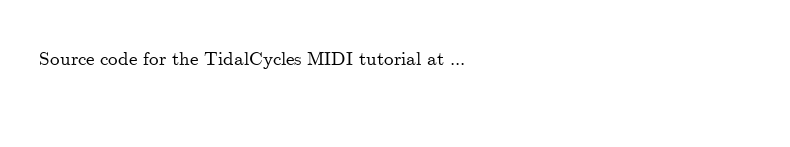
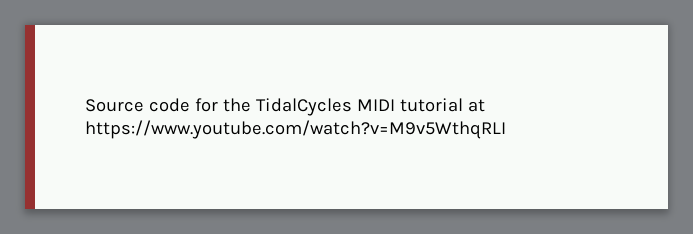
- Source code for the TidalCycles MIDI tutorial at ...
+ Source code for the TidalCycles MIDI tutorial at https://www.youtube.com/watch?v=M9v5WthqRLI

